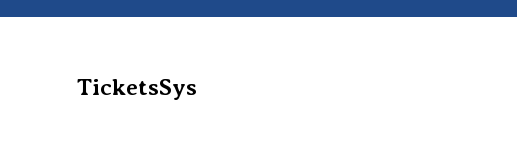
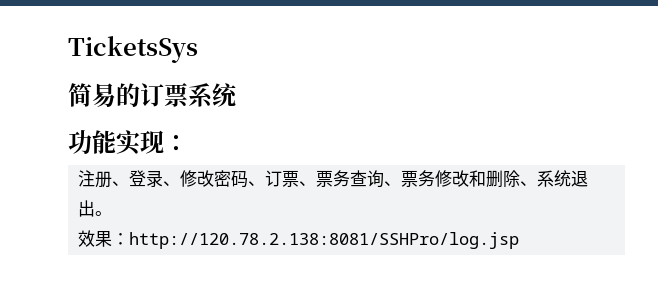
+ 简易的订票系统
+ 功能实现：
+ 注册、登录、修改密码、订票、票务查询、票务修改和删除、系统退出。
+ 效果：http://120.78.2.138:8081/SSHPro/log.jsp

